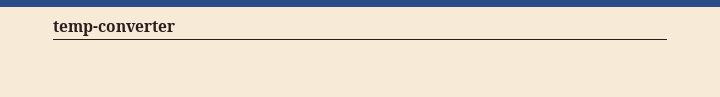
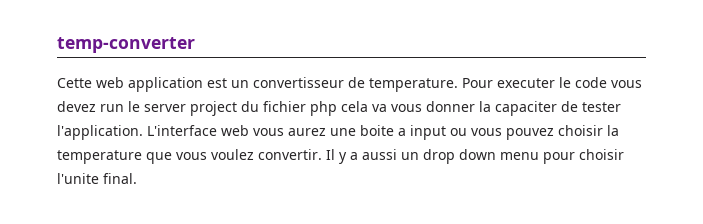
+ Cette web application est un convertisseur de temperature. Pour executer le code vous devez run le server project du fichier php cela va vous donner la capaciter de tester l'application. L'interface web vous aurez une boite a input ou vous pouvez choisir la temperature que vous voulez convertir. Il y a aussi un drop down menu pour choisir l'unite final.

